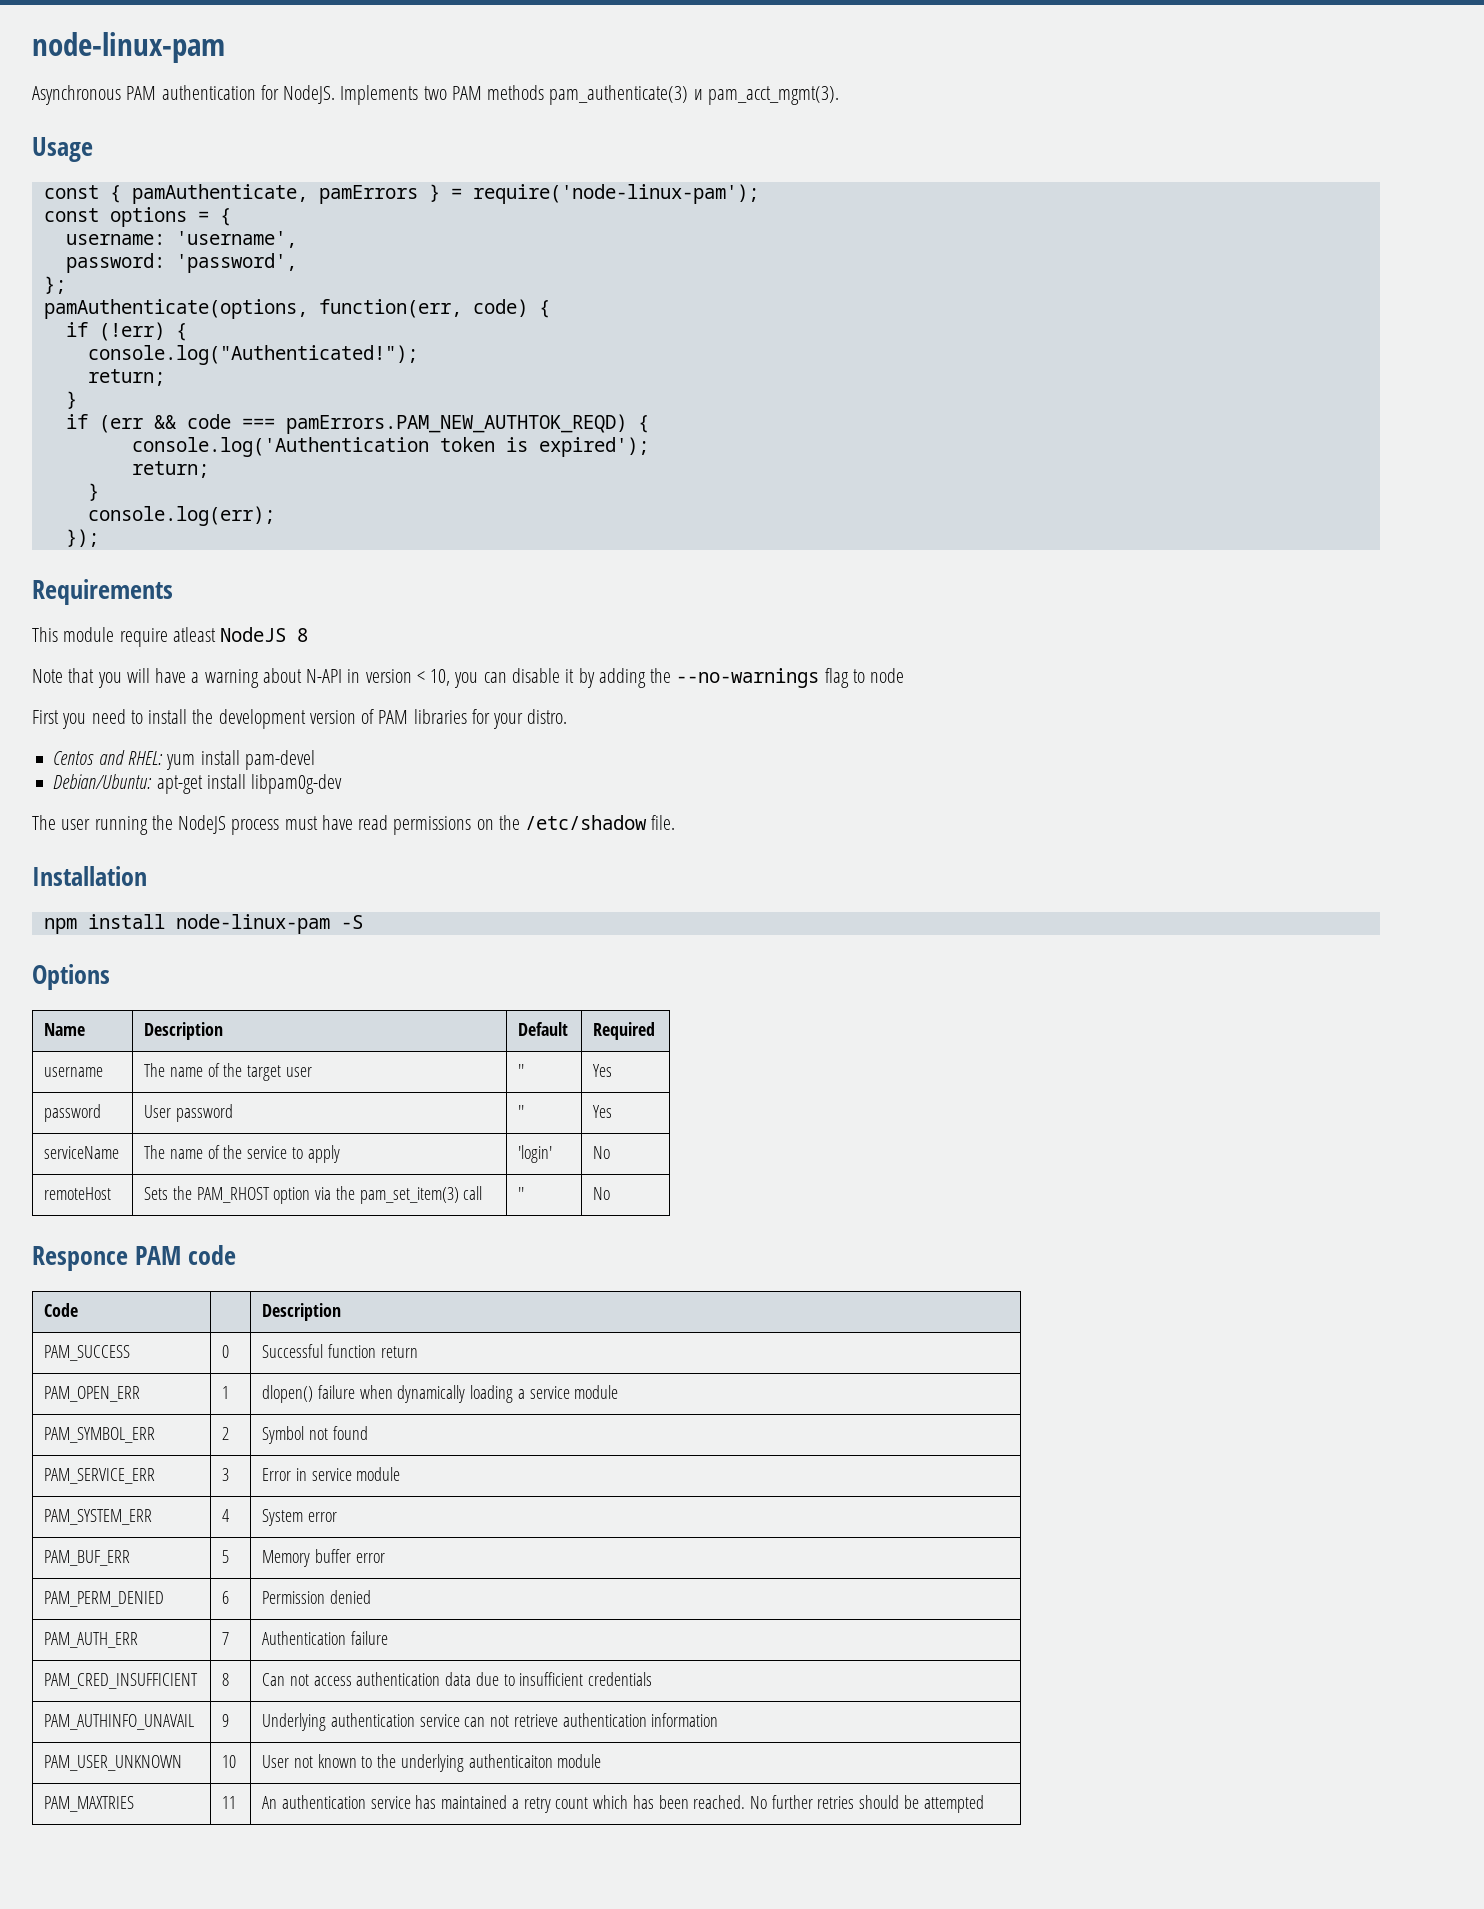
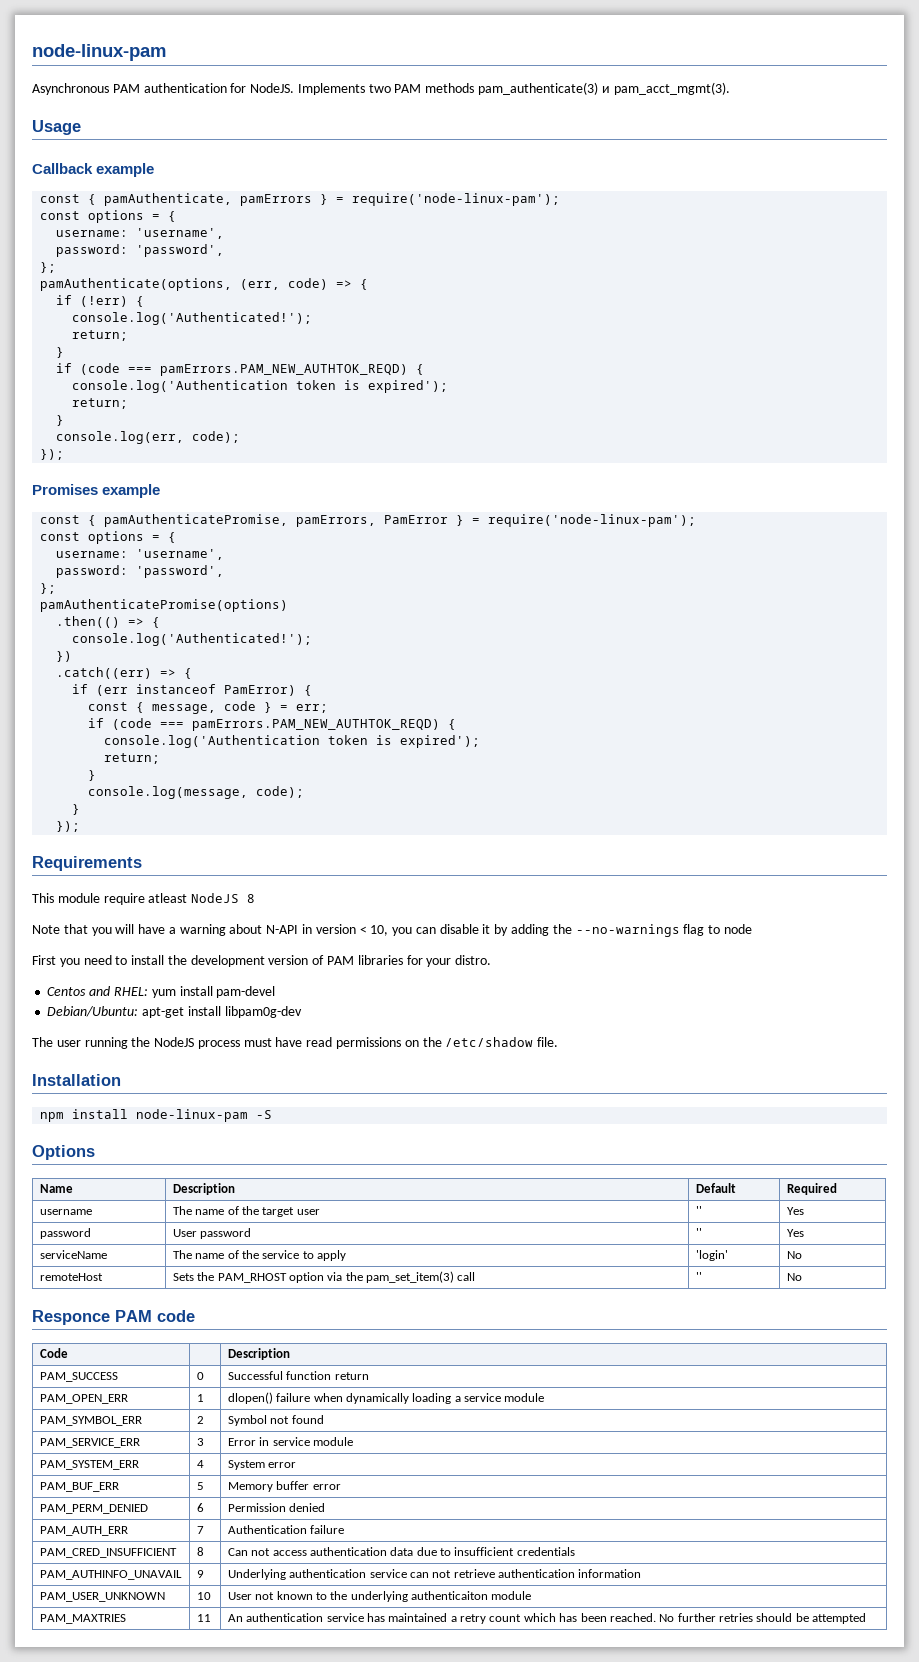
+ Callback example
- pamAuthenticate(options, function(err, code) {
+ pamAuthenticate(options, (err, code) => {
  if (!err) {
- console.log("Authenticated!");
+ console.log('Authenticated!');
  return;
  }
- if (err && code === pamErrors.PAM_NEW_AUTHTOK_REQD) {
+ if (code === pamErrors.PAM_NEW_AUTHTOK_REQD) {
  console.log('Authentication token is expired');
  return;
  }
- console.log(err);
+ console.log(err, code);
+ });
+ Promises example
+ const { pamAuthenticatePromise, pamErrors, PamError } = require('node-linux-pam');
+ const options = {
+ username: 'username',
+ password: 'password',
+ };
+ pamAuthenticatePromise(options)
+ .then(() => {
+ console.log('Authenticated!');
+ })
+ .catch((err) => {
+ if (err instanceof PamError) {
+ const { message, code } = err;
+ if (code === pamErrors.PAM_NEW_AUTHTOK_REQD) {
+ console.log('Authentication token is expired');
+ return;
+ }
+ console.log(message, code);
+ }

